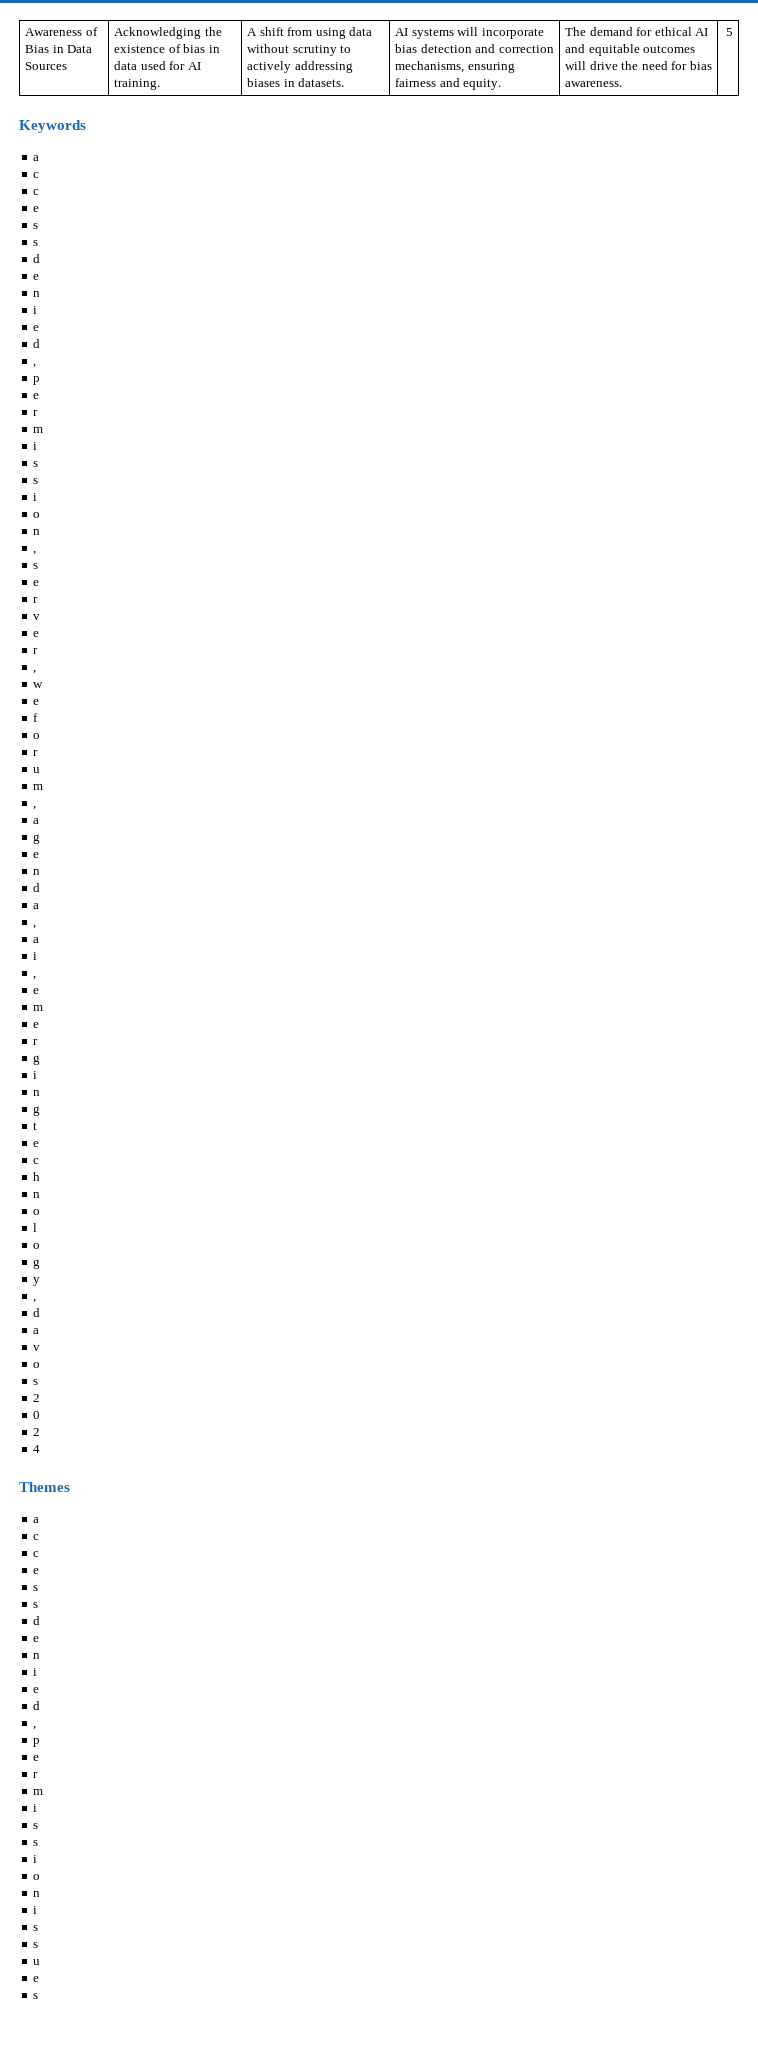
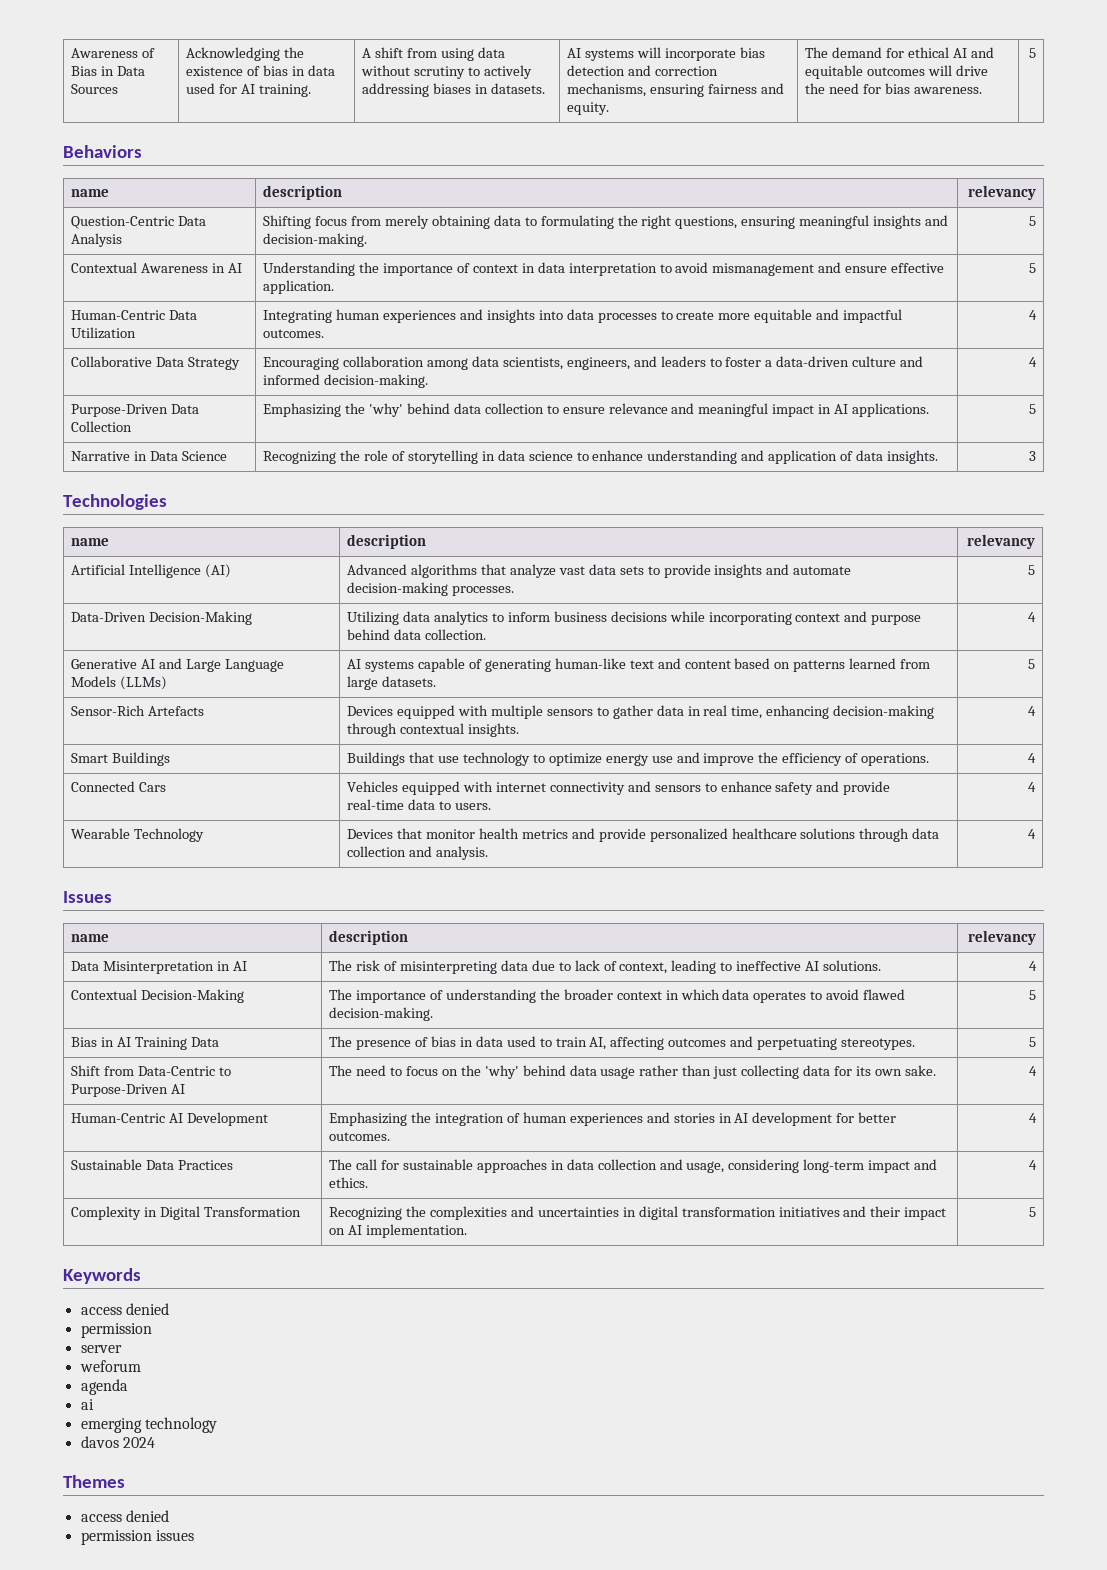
+ Behaviors
+ name | description | relevancy
+ Question-Centric Data Analysis | Shifting focus from merely obtaining data to formulating the right questions, ensuring meaningful insights and decision-making. | 5
+ Contextual Awareness in AI | Understanding the importance of context in data interpretation to avoid mismanagement and ensure effective application. | 5
+ Human-Centric Data Utilization | Integrating human experiences and insights into data processes to create more equitable and impactful outcomes. | 4
+ Collaborative Data Strategy | Encouraging collaboration among data scientists, engineers, and leaders to foster a data-driven culture and informed decision-making. | 4
+ Purpose-Driven Data Collection | Emphasizing the 'why' behind data collection to ensure relevance and meaningful impact in AI applications. | 5
+ Narrative in Data Science | Recognizing the role of storytelling in data science to enhance understanding and application of data insights. | 3
+ Technologies
+ name | description | relevancy
+ Artificial Intelligence (AI) | Advanced algorithms that analyze vast data sets to provide insights and automate decision-making processes. | 5
+ Data-Driven Decision-Making | Utilizing data analytics to inform business decisions while incorporating context and purpose behind data collection. | 4
+ Generative AI and Large Language Models (LLMs) | AI systems capable of generating human-like text and content based on patterns learned from large datasets. | 5
+ Sensor-Rich Artefacts | Devices equipped with multiple sensors to gather data in real time, enhancing decision-making through contextual insights. | 4
+ Smart Buildings | Buildings that use technology to optimize energy use and improve the efficiency of operations. | 4
+ Connected Cars | Vehicles equipped with internet connectivity and sensors to enhance safety and provide real-time data to users. | 4
+ Wearable Technology | Devices that monitor health metrics and provide personalized healthcare solutions through data collection and analysis. | 4
+ Issues
+ name | description | relevancy
+ Data Misinterpretation in AI | The risk of misinterpreting data due to lack of context, leading to ineffective AI solutions. | 4
+ Contextual Decision-Making | The importance of understanding the broader context in which data operates to avoid flawed decision-making. | 5
+ Bias in AI Training Data | The presence of bias in data used to train AI, affecting outcomes and perpetuating stereotypes. | 5
+ Shift from Data-Centric to Purpose-Driven AI | The need to focus on the 'why' behind data usage rather than just collecting data for its own sake. | 4
+ Human-Centric AI Development | Emphasizing the integration of human experiences and stories in AI development for better outcomes. | 4
+ Sustainable Data Practices | The call for sustainable approaches in data collection and usage, considering long-term impact and ethics. | 4
+ Complexity in Digital Transformation | Recognizing the complexities and uncertainties in digital transformation initiatives and their impact on AI implementation. | 5
  Keywords
- a
- c
- c
- e
- s
- s
- d
- e
- n
- i
- e
- d
- ,
- p
- e
- r
- m
- i
- s
- s
- i
- o
- n
- ,
- s
- e
- r
- v
- e
- r
- ,
- w
- e
- f
- o
- r
- u
- m
- ,
- a
- g
- e
- n
- d
- a
- ,
- a
- i
- ,
- e
- m
- e
- r
- g
- i
- n
- g
- t
- e
- c
- h
- n
- o
- l
- o
- g
- y
- ,
- d
- a
- v
- o
- s
- 2
- 0
- 2
- 4
+ access denied
+ permission
+ server
+ weforum
+ agenda
+ ai
+ emerging technology
+ davos 2024
  Themes
- a
- c
- c
- e
- s
- s
- d
- e
- n
- i
- e
- d
- ,
- p
- e
- r
- m
- i
- s
- s
- i
- o
- n
- i
- s
- s
- u
- e
- s
+ access denied
+ permission issues

